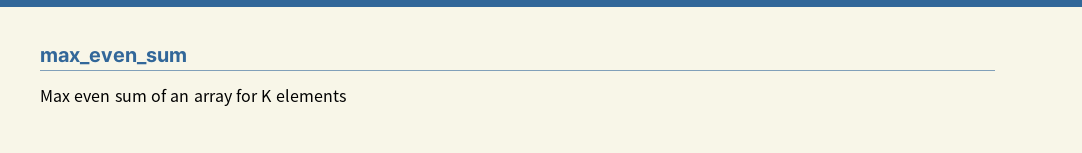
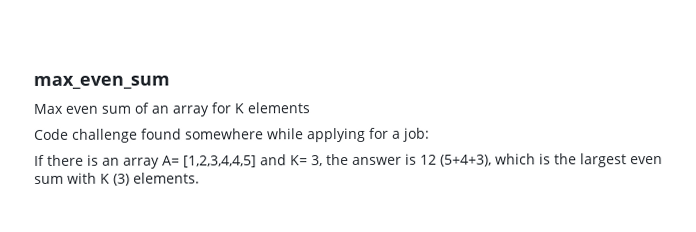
+ Code challenge found somewhere while applying for a job:
+ If there is an array A= [1,2,3,4,4,5] and K= 3, the answer is 12 (5+4+3), which is the largest even sum with K (3) elements.

